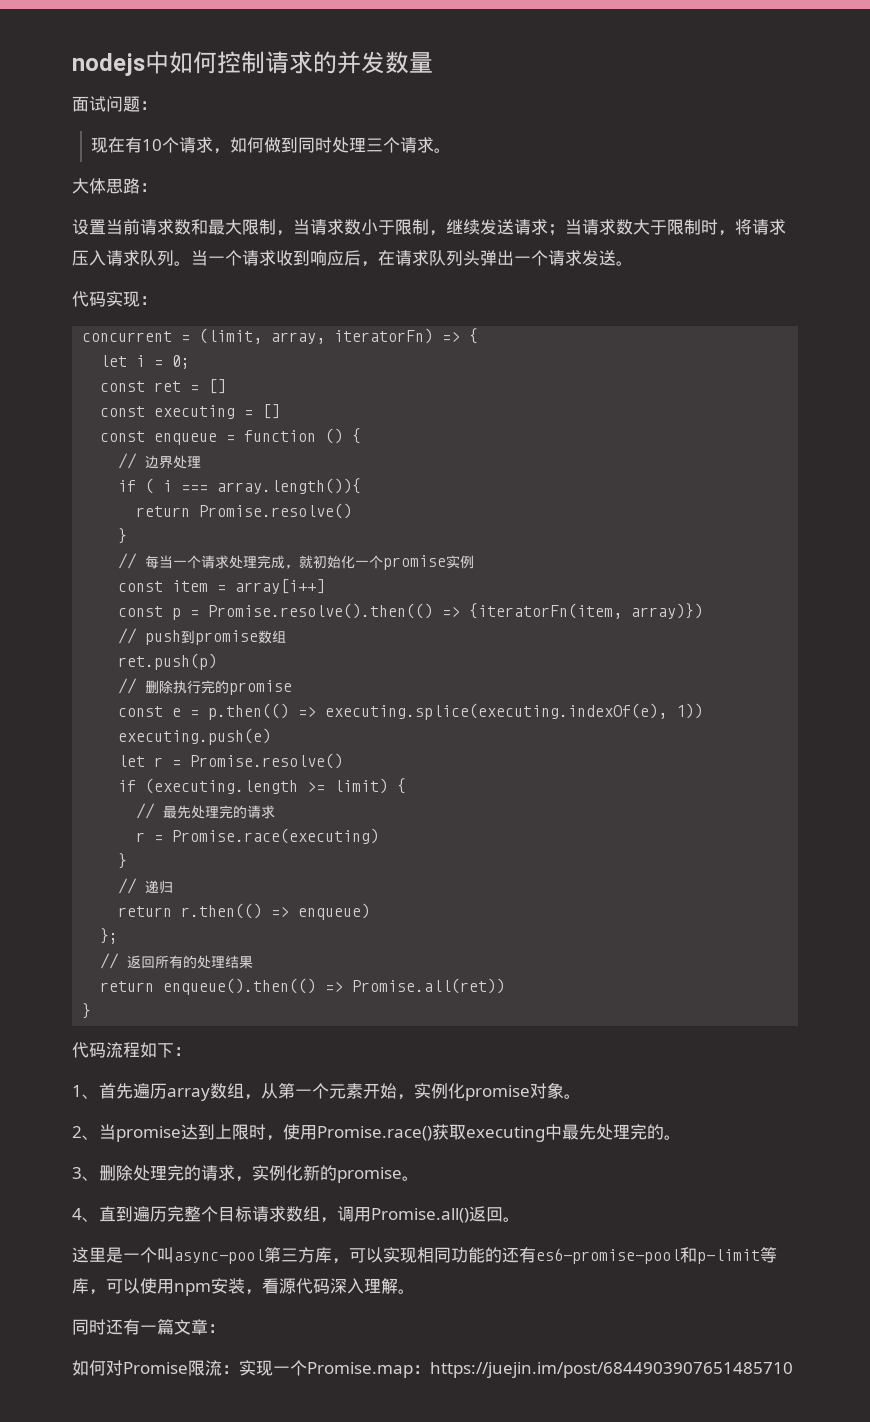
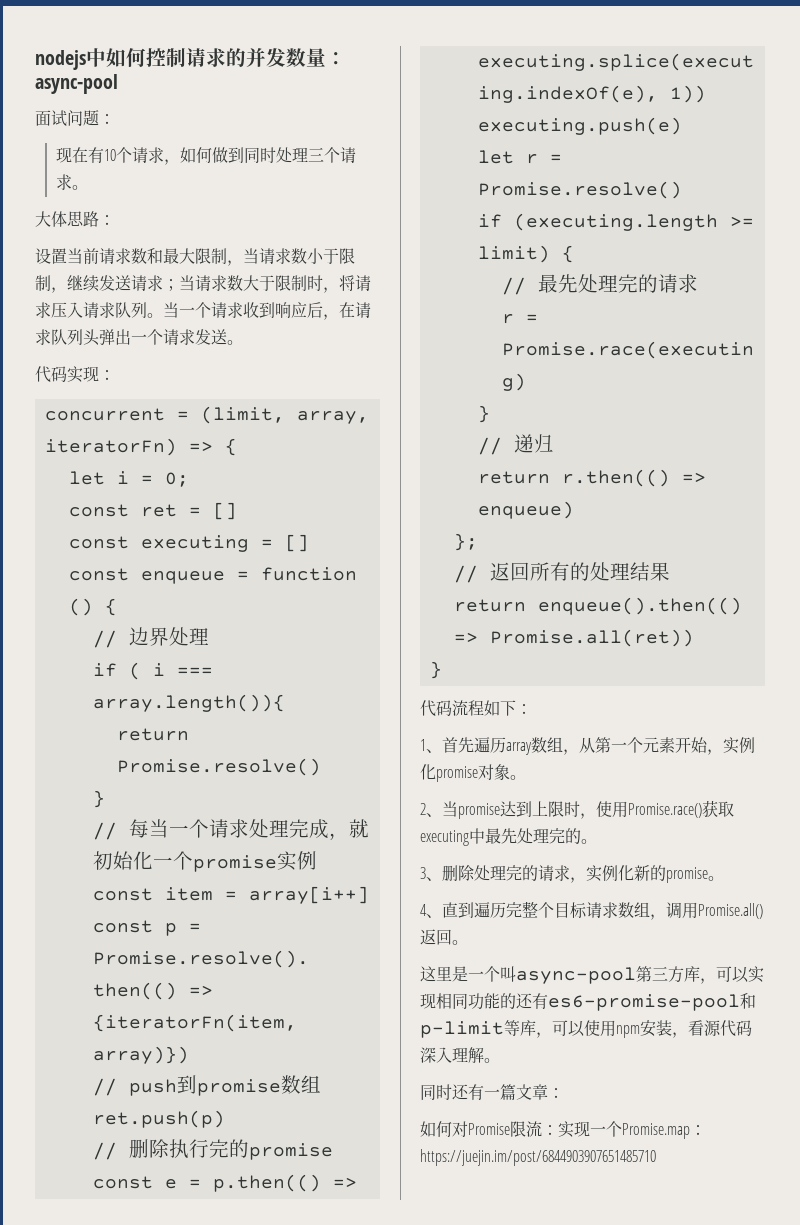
- nodejs中如何控制请求的并发数量
+ nodejs中如何控制请求的并发数量：async-pool

